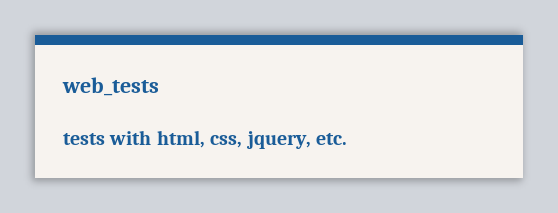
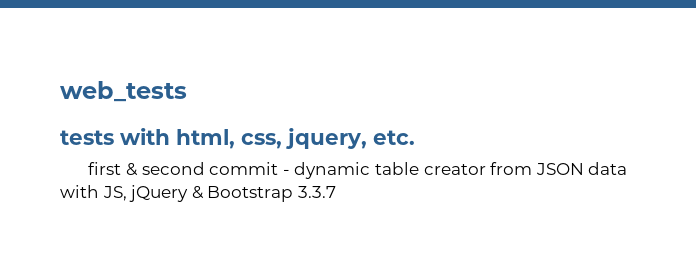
+ first & second commit - dynamic table creator from JSON data with JS, jQuery & Bootstrap 3.3.7

